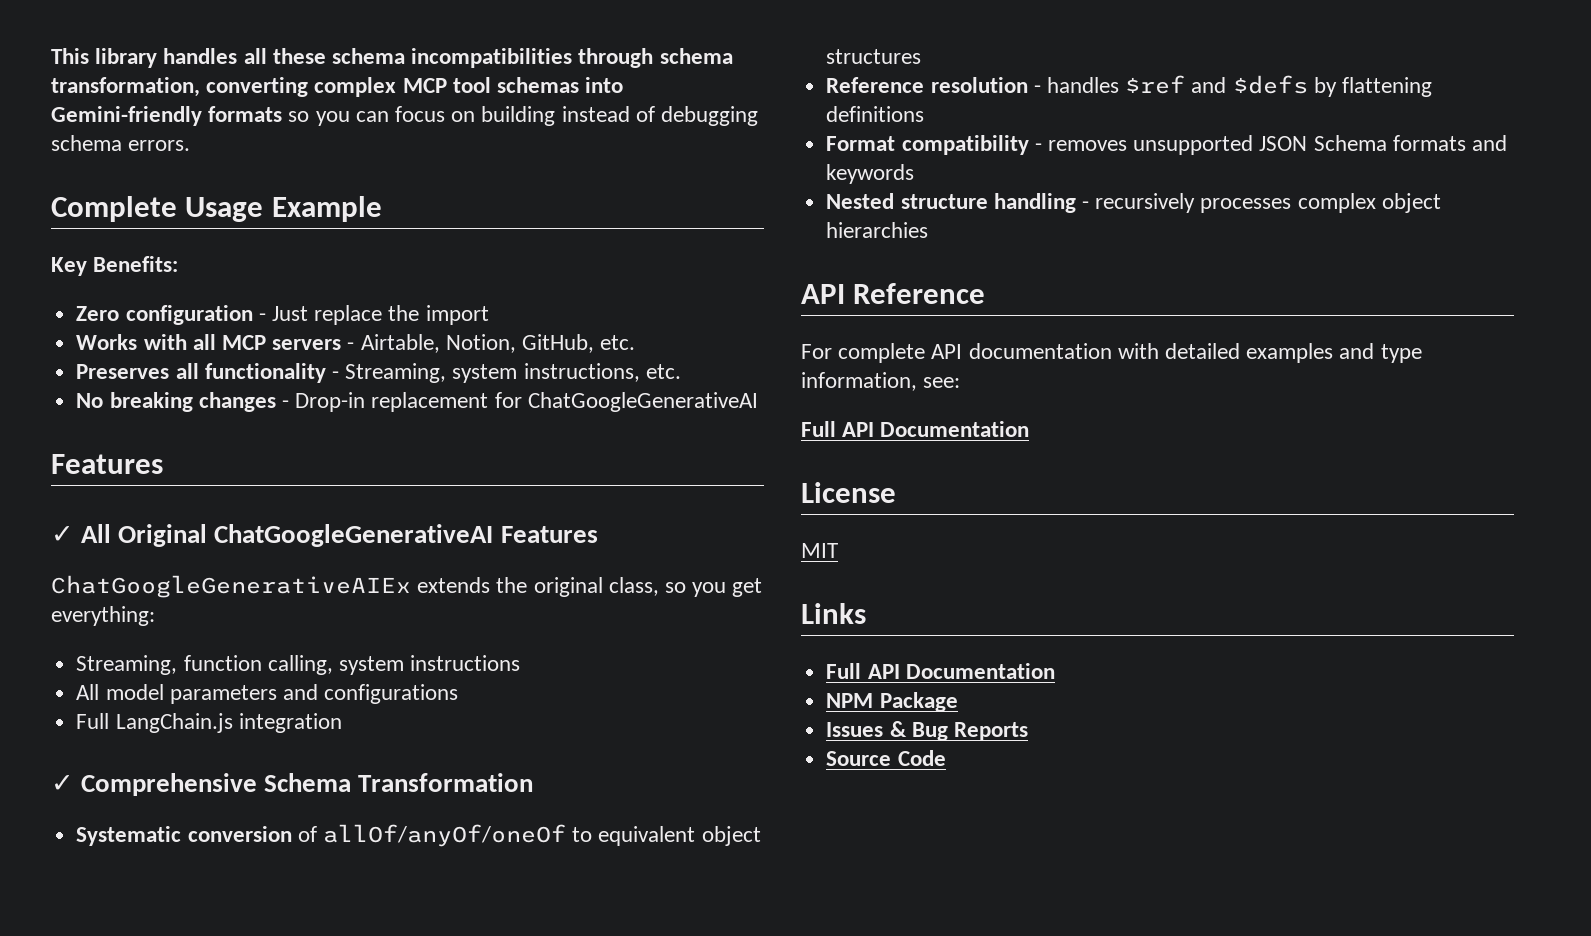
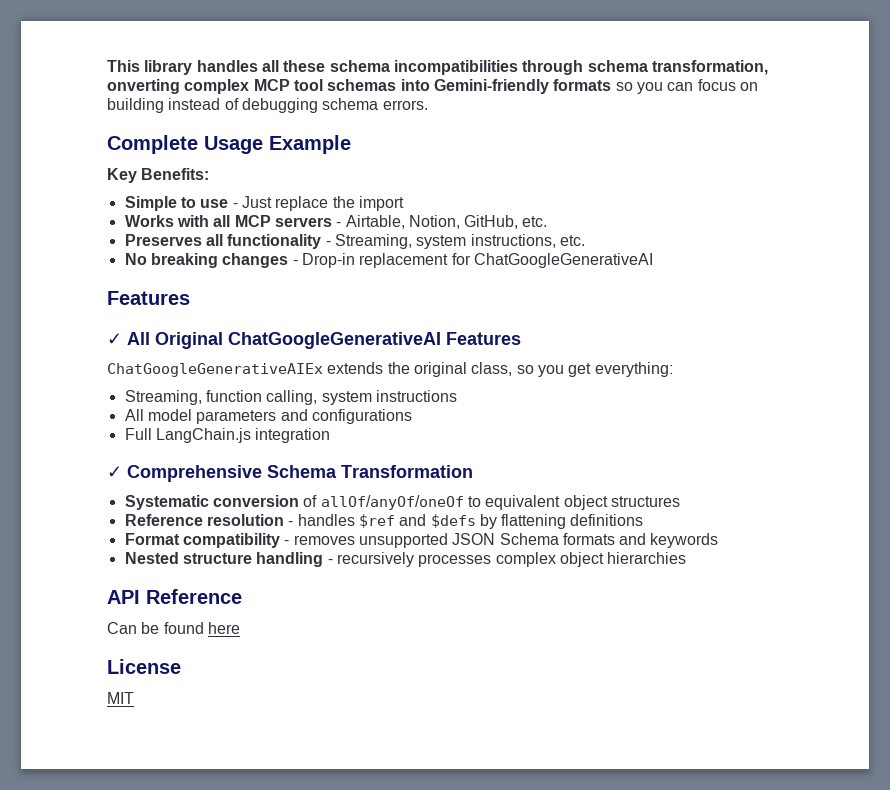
- This library handles all these schema incompatibilities through schema transformation, converting complex MCP tool schemas into Gemini-friendly formats so you can focus on building instead of debugging schema errors.
+ This library handles all these schema incompatibilities through schema transformation, onverting complex MCP tool schemas into Gemini-friendly formats so you can focus on building instead of debugging schema errors.
- Zero configuration - Just replace the import
+ Simple to use - Just replace the import
- For complete API documentation with detailed examples and type information, see:
- Full API Documentation
+ Can be found here
  License
  MIT
- Links
- Full API Documentation
- NPM Package
- Issues & Bug Reports
- Source Code

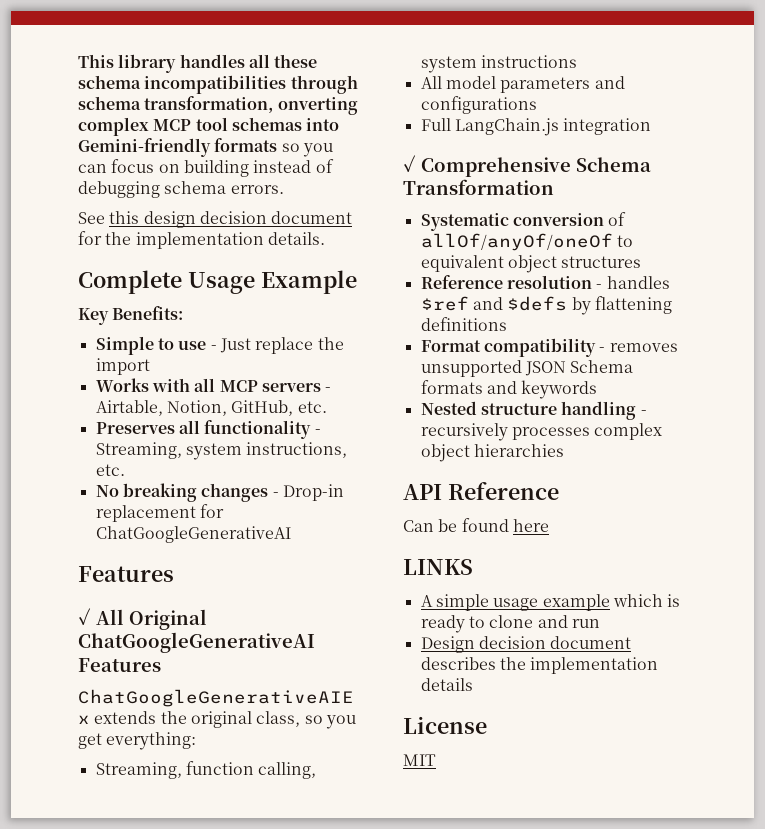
+ See this design decision document for the implementation details.
+ LINKS
+ A simple usage example which is ready to clone and run
+ Design decision document describes the implementation details

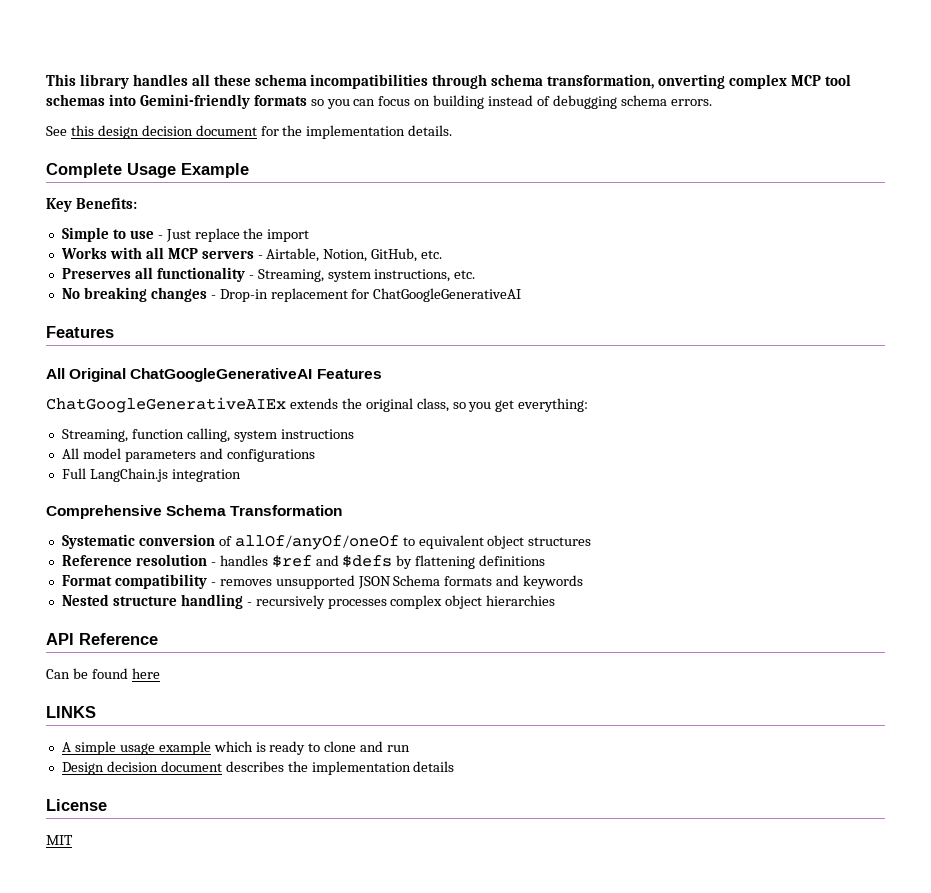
- ✓ All Original ChatGoogleGenerativeAI Features
+ All Original ChatGoogleGenerativeAI Features
- ✓ Comprehensive Schema Transformation
+ Comprehensive Schema Transformation

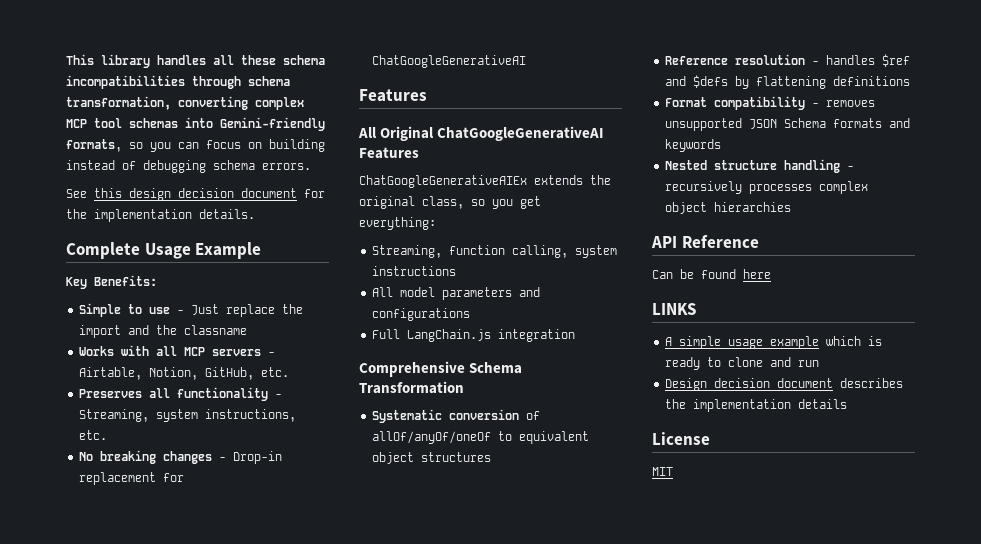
- This library handles all these schema incompatibilities through schema transformation, onverting complex MCP tool schemas into Gemini-friendly formats so you can focus on building instead of debugging schema errors.
+ This library handles all these schema incompatibilities through schema transformation, converting complex MCP tool schemas into Gemini-friendly formats, so you can focus on building instead of debugging schema errors.
- Simple to use - Just replace the import
+ Simple to use - Just replace the import and the classname

